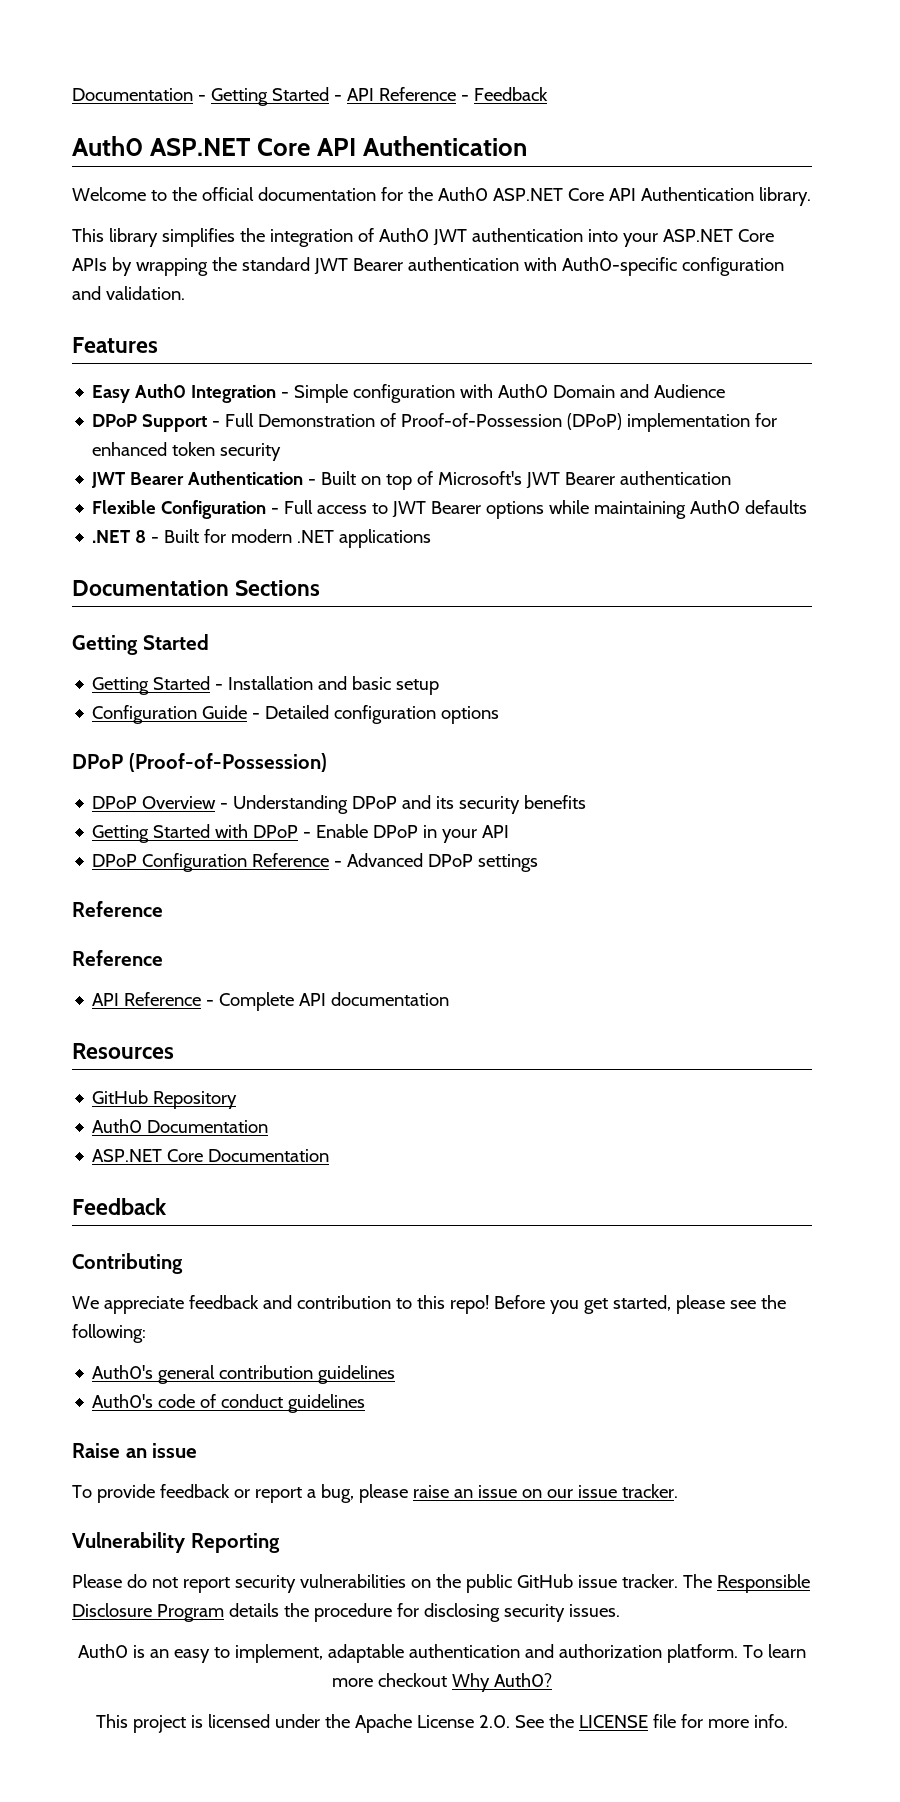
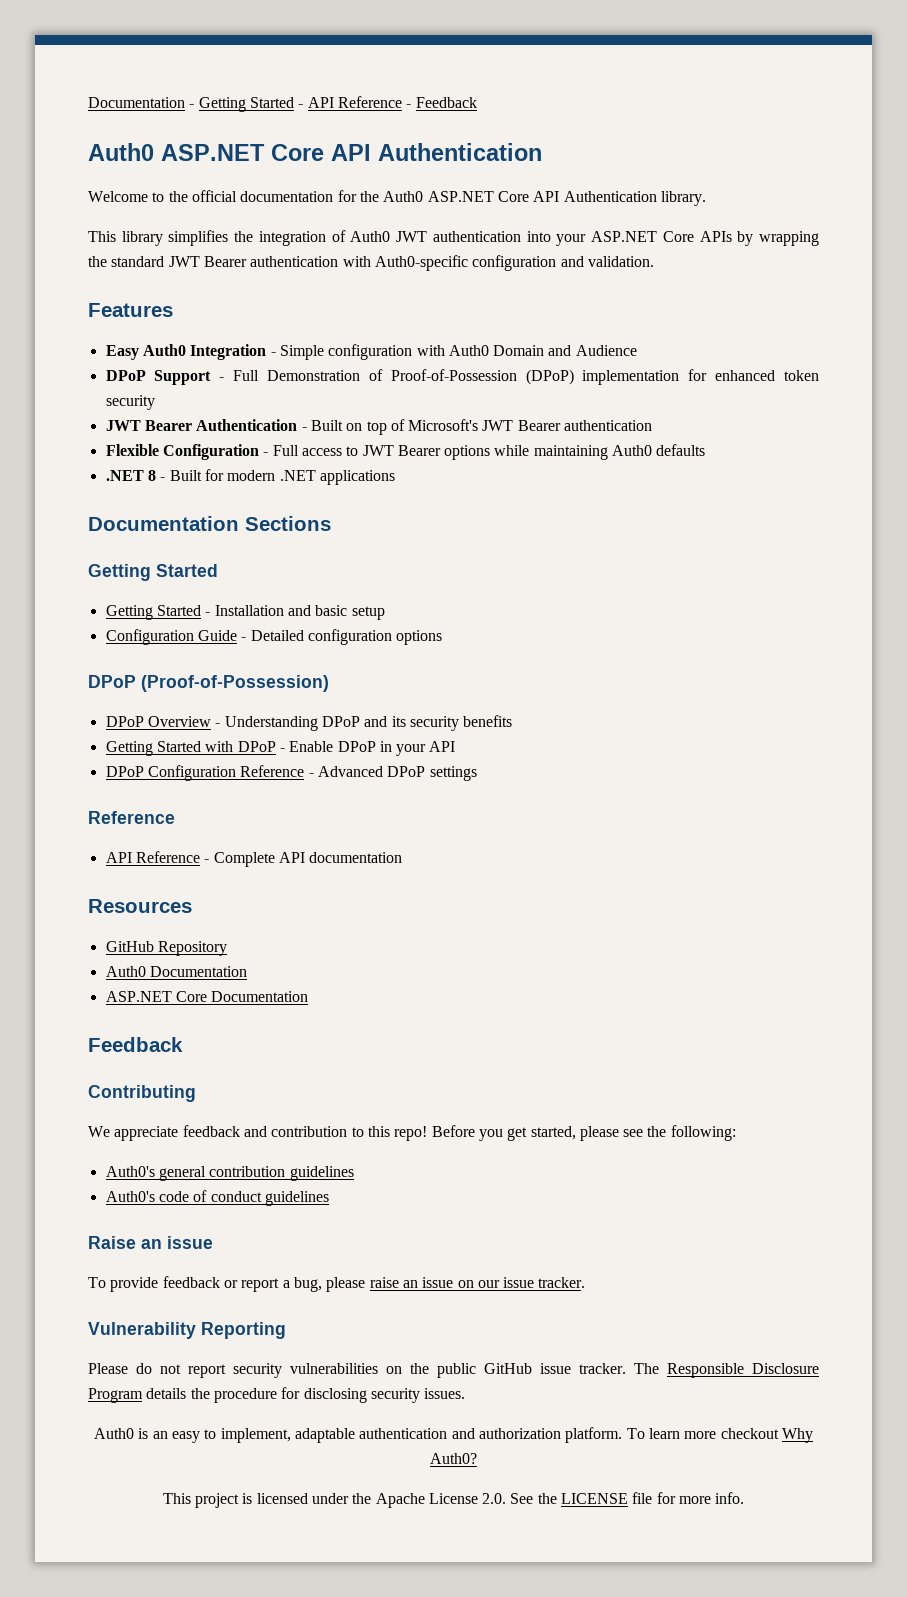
  DPoP Configuration Reference - Advanced DPoP settings
- Reference

